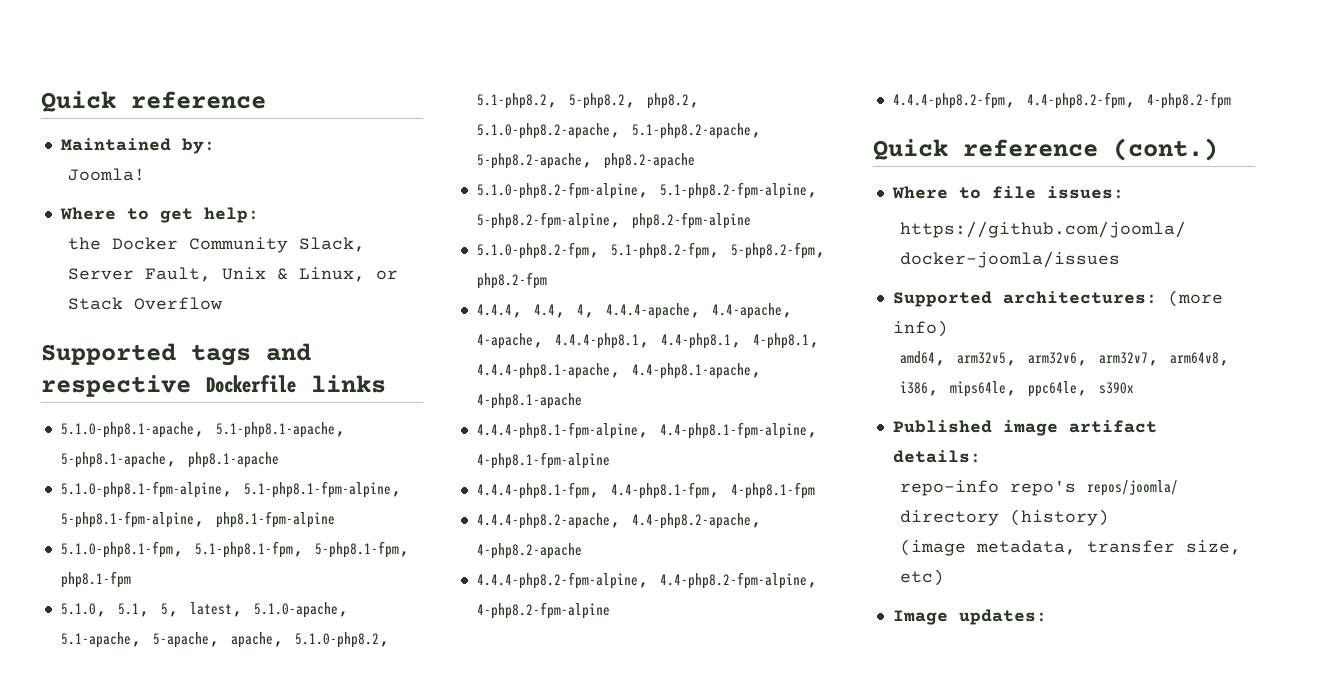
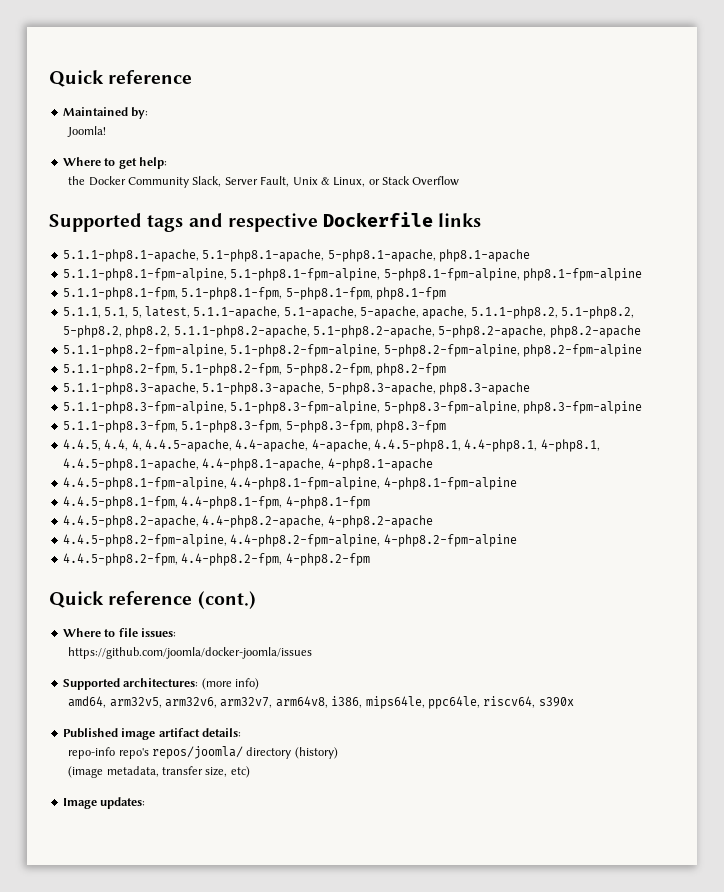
- 5.1.0-php8.1-apache, 5.1-php8.1-apache, 5-php8.1-apache, php8.1-apache
+ 5.1.1-php8.1-apache, 5.1-php8.1-apache, 5-php8.1-apache, php8.1-apache
- 5.1.0-php8.1-fpm-alpine, 5.1-php8.1-fpm-alpine, 5-php8.1-fpm-alpine, php8.1-fpm-alpine
+ 5.1.1-php8.1-fpm-alpine, 5.1-php8.1-fpm-alpine, 5-php8.1-fpm-alpine, php8.1-fpm-alpine
- 5.1.0-php8.1-fpm, 5.1-php8.1-fpm, 5-php8.1-fpm, php8.1-fpm
+ 5.1.1-php8.1-fpm, 5.1-php8.1-fpm, 5-php8.1-fpm, php8.1-fpm
- 5.1.0, 5.1, 5, latest, 5.1.0-apache, 5.1-apache, 5-apache, apache, 5.1.0-php8.2, 5.1-php8.2, 5-php8.2, php8.2, 5.1.0-php8.2-apache, 5.1-php8.2-apache, 5-php8.2-apache, php8.2-apache
+ 5.1.1, 5.1, 5, latest, 5.1.1-apache, 5.1-apache, 5-apache, apache, 5.1.1-php8.2, 5.1-php8.2, 5-php8.2, php8.2, 5.1.1-php8.2-apache, 5.1-php8.2-apache, 5-php8.2-apache, php8.2-apache
- 5.1.0-php8.2-fpm-alpine, 5.1-php8.2-fpm-alpine, 5-php8.2-fpm-alpine, php8.2-fpm-alpine
+ 5.1.1-php8.2-fpm-alpine, 5.1-php8.2-fpm-alpine, 5-php8.2-fpm-alpine, php8.2-fpm-alpine
- 5.1.0-php8.2-fpm, 5.1-php8.2-fpm, 5-php8.2-fpm, php8.2-fpm
+ 5.1.1-php8.2-fpm, 5.1-php8.2-fpm, 5-php8.2-fpm, php8.2-fpm
- 4.4.4, 4.4, 4, 4.4.4-apache, 4.4-apache, 4-apache, 4.4.4-php8.1, 4.4-php8.1, 4-php8.1, 4.4.4-php8.1-apache, 4.4-php8.1-apache, 4-php8.1-apache
+ 5.1.1-php8.3-apache, 5.1-php8.3-apache, 5-php8.3-apache, php8.3-apache
+ 5.1.1-php8.3-fpm-alpine, 5.1-php8.3-fpm-alpine, 5-php8.3-fpm-alpine, php8.3-fpm-alpine
+ 5.1.1-php8.3-fpm, 5.1-php8.3-fpm, 5-php8.3-fpm, php8.3-fpm
+ 4.4.5, 4.4, 4, 4.4.5-apache, 4.4-apache, 4-apache, 4.4.5-php8.1, 4.4-php8.1, 4-php8.1, 4.4.5-php8.1-apache, 4.4-php8.1-apache, 4-php8.1-apache
- 4.4.4-php8.1-fpm-alpine, 4.4-php8.1-fpm-alpine, 4-php8.1-fpm-alpine
+ 4.4.5-php8.1-fpm-alpine, 4.4-php8.1-fpm-alpine, 4-php8.1-fpm-alpine
- 4.4.4-php8.1-fpm, 4.4-php8.1-fpm, 4-php8.1-fpm
+ 4.4.5-php8.1-fpm, 4.4-php8.1-fpm, 4-php8.1-fpm
- 4.4.4-php8.2-apache, 4.4-php8.2-apache, 4-php8.2-apache
+ 4.4.5-php8.2-apache, 4.4-php8.2-apache, 4-php8.2-apache
- 4.4.4-php8.2-fpm-alpine, 4.4-php8.2-fpm-alpine, 4-php8.2-fpm-alpine
+ 4.4.5-php8.2-fpm-alpine, 4.4-php8.2-fpm-alpine, 4-php8.2-fpm-alpine
- 4.4.4-php8.2-fpm, 4.4-php8.2-fpm, 4-php8.2-fpm
+ 4.4.5-php8.2-fpm, 4.4-php8.2-fpm, 4-php8.2-fpm
- amd64, arm32v5, arm32v6, arm32v7, arm64v8, i386, mips64le, ppc64le, s390x
+ amd64, arm32v5, arm32v6, arm32v7, arm64v8, i386, mips64le, ppc64le, riscv64, s390x

